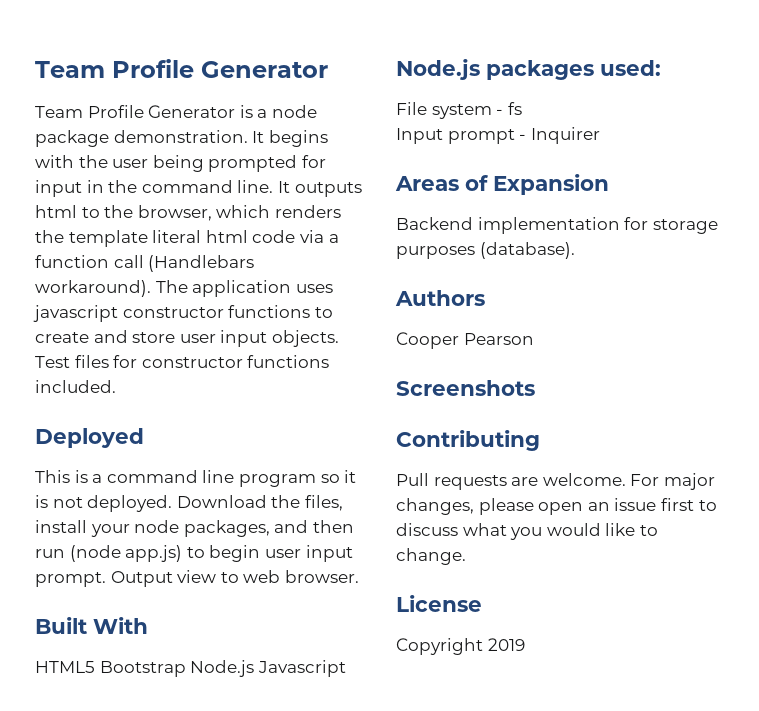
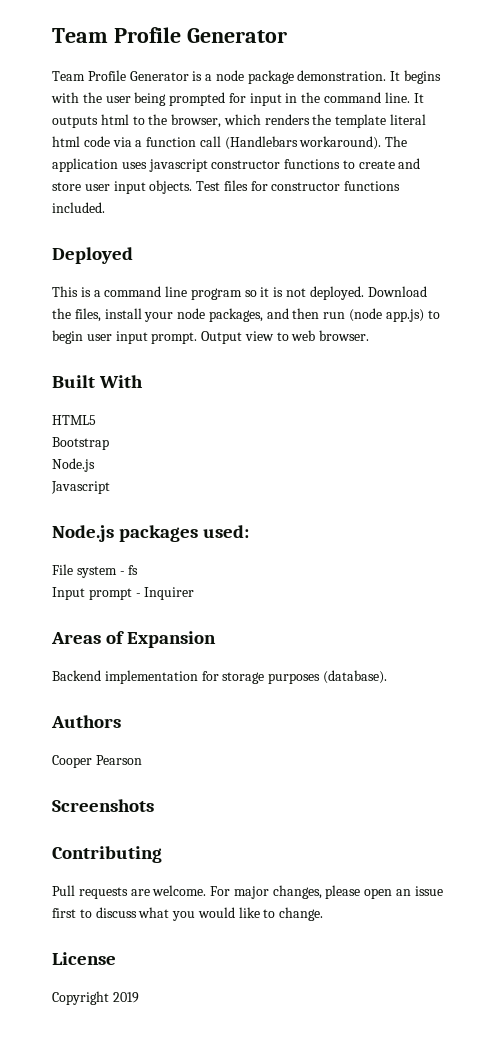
- HTML5 Bootstrap Node.js Javascript
+ HTML5
+ Bootstrap
+ Node.js
+ Javascript

